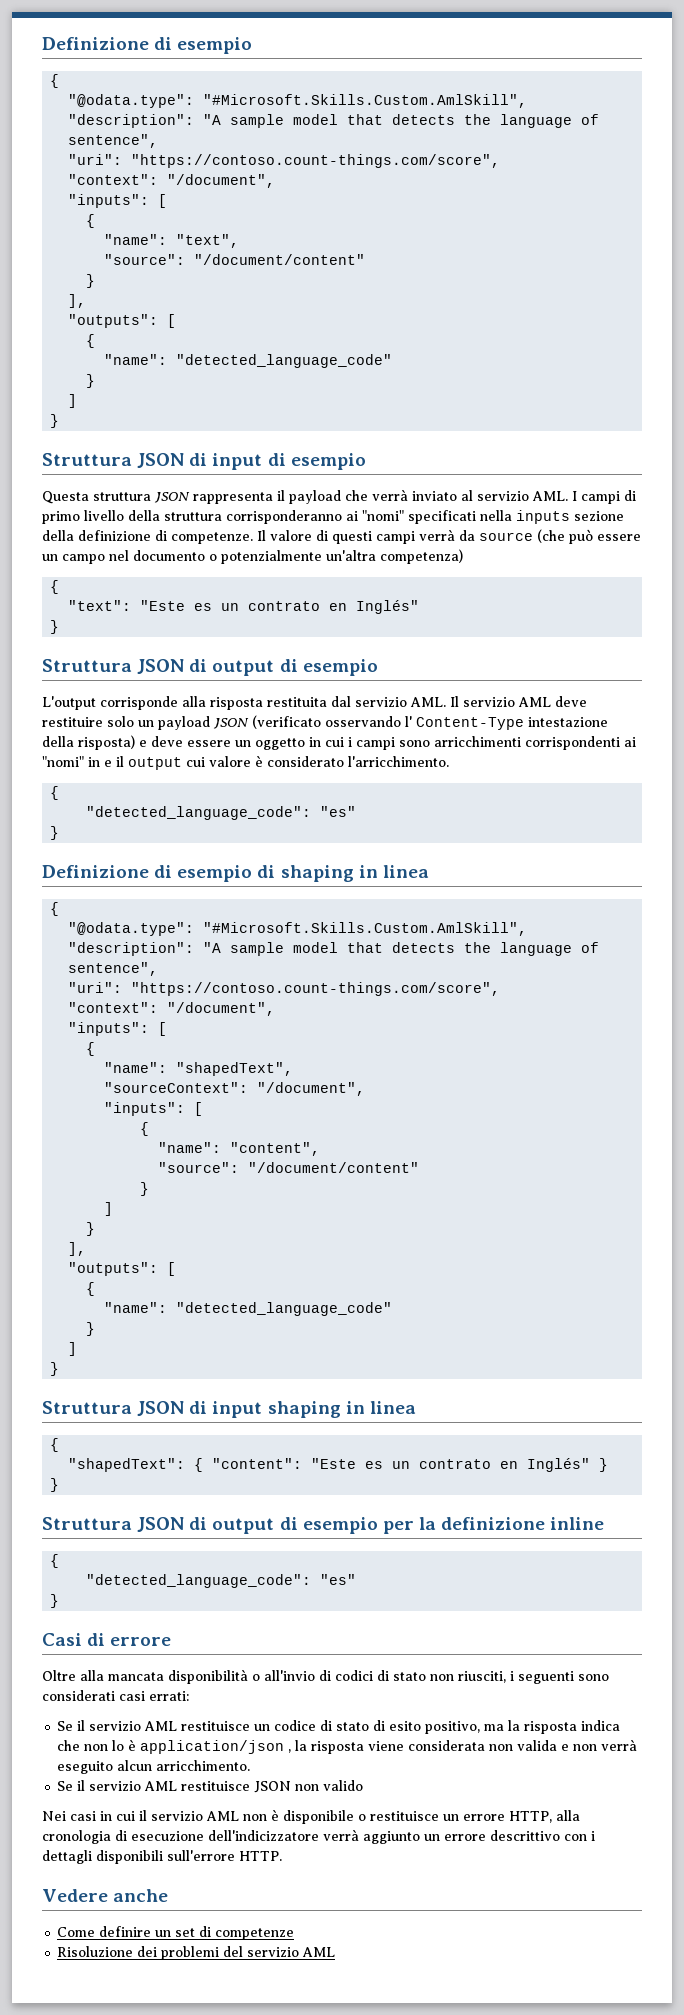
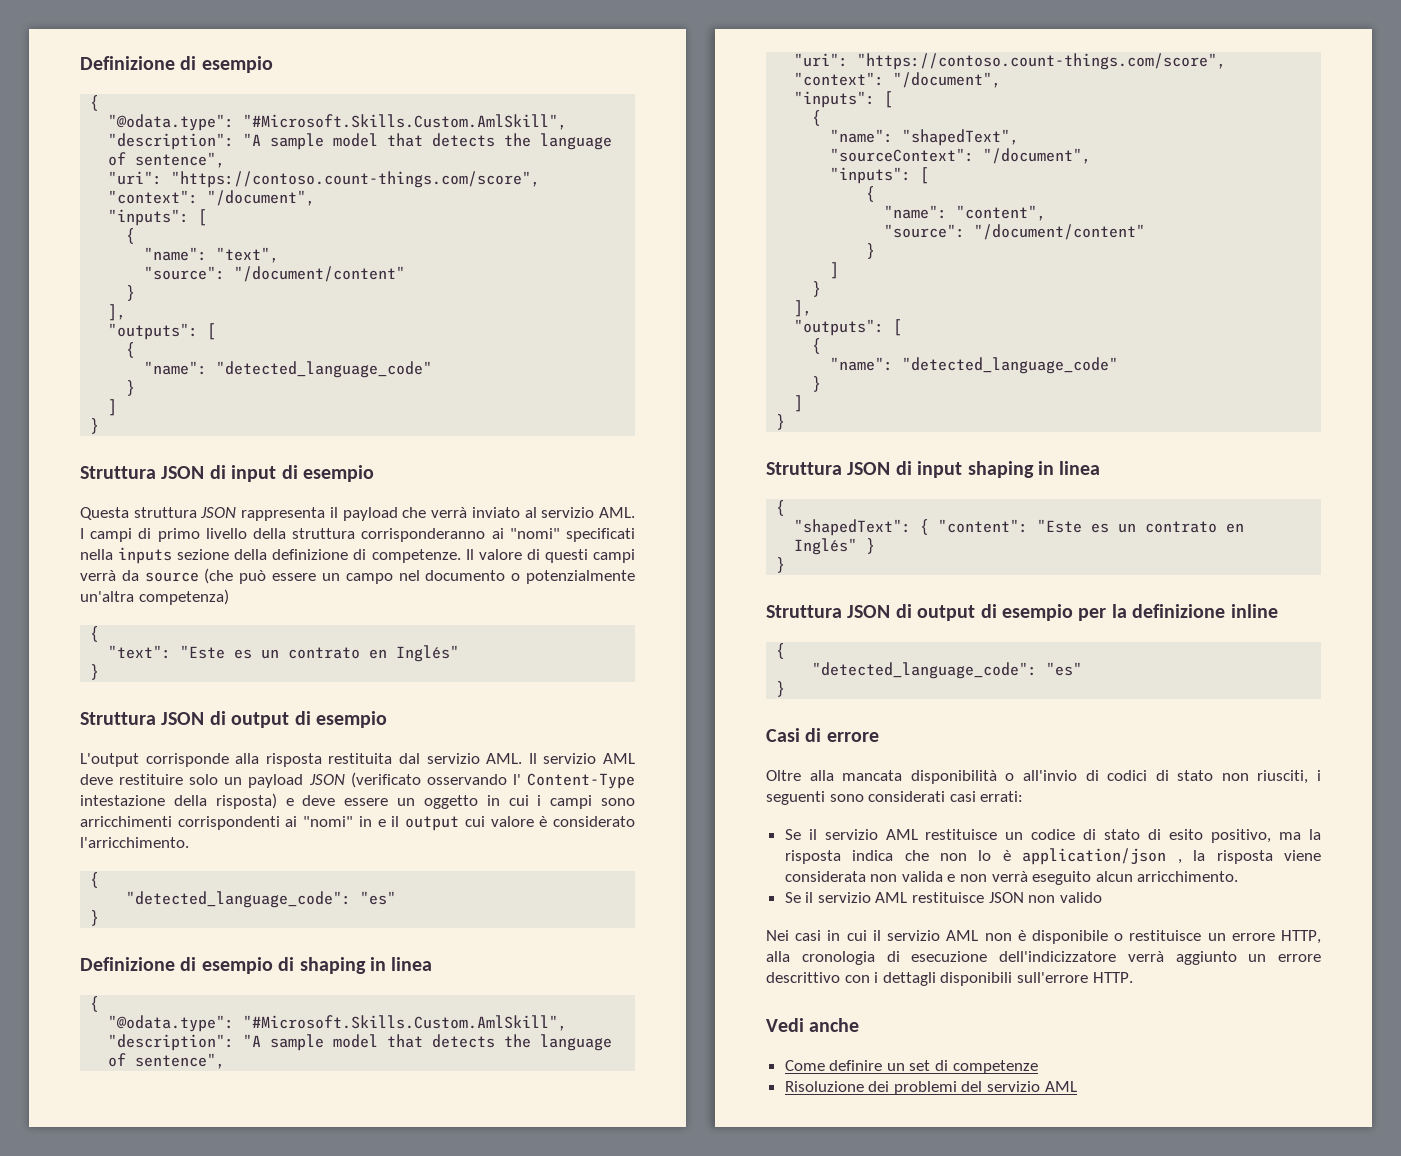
- Vedere anche
+ Vedi anche

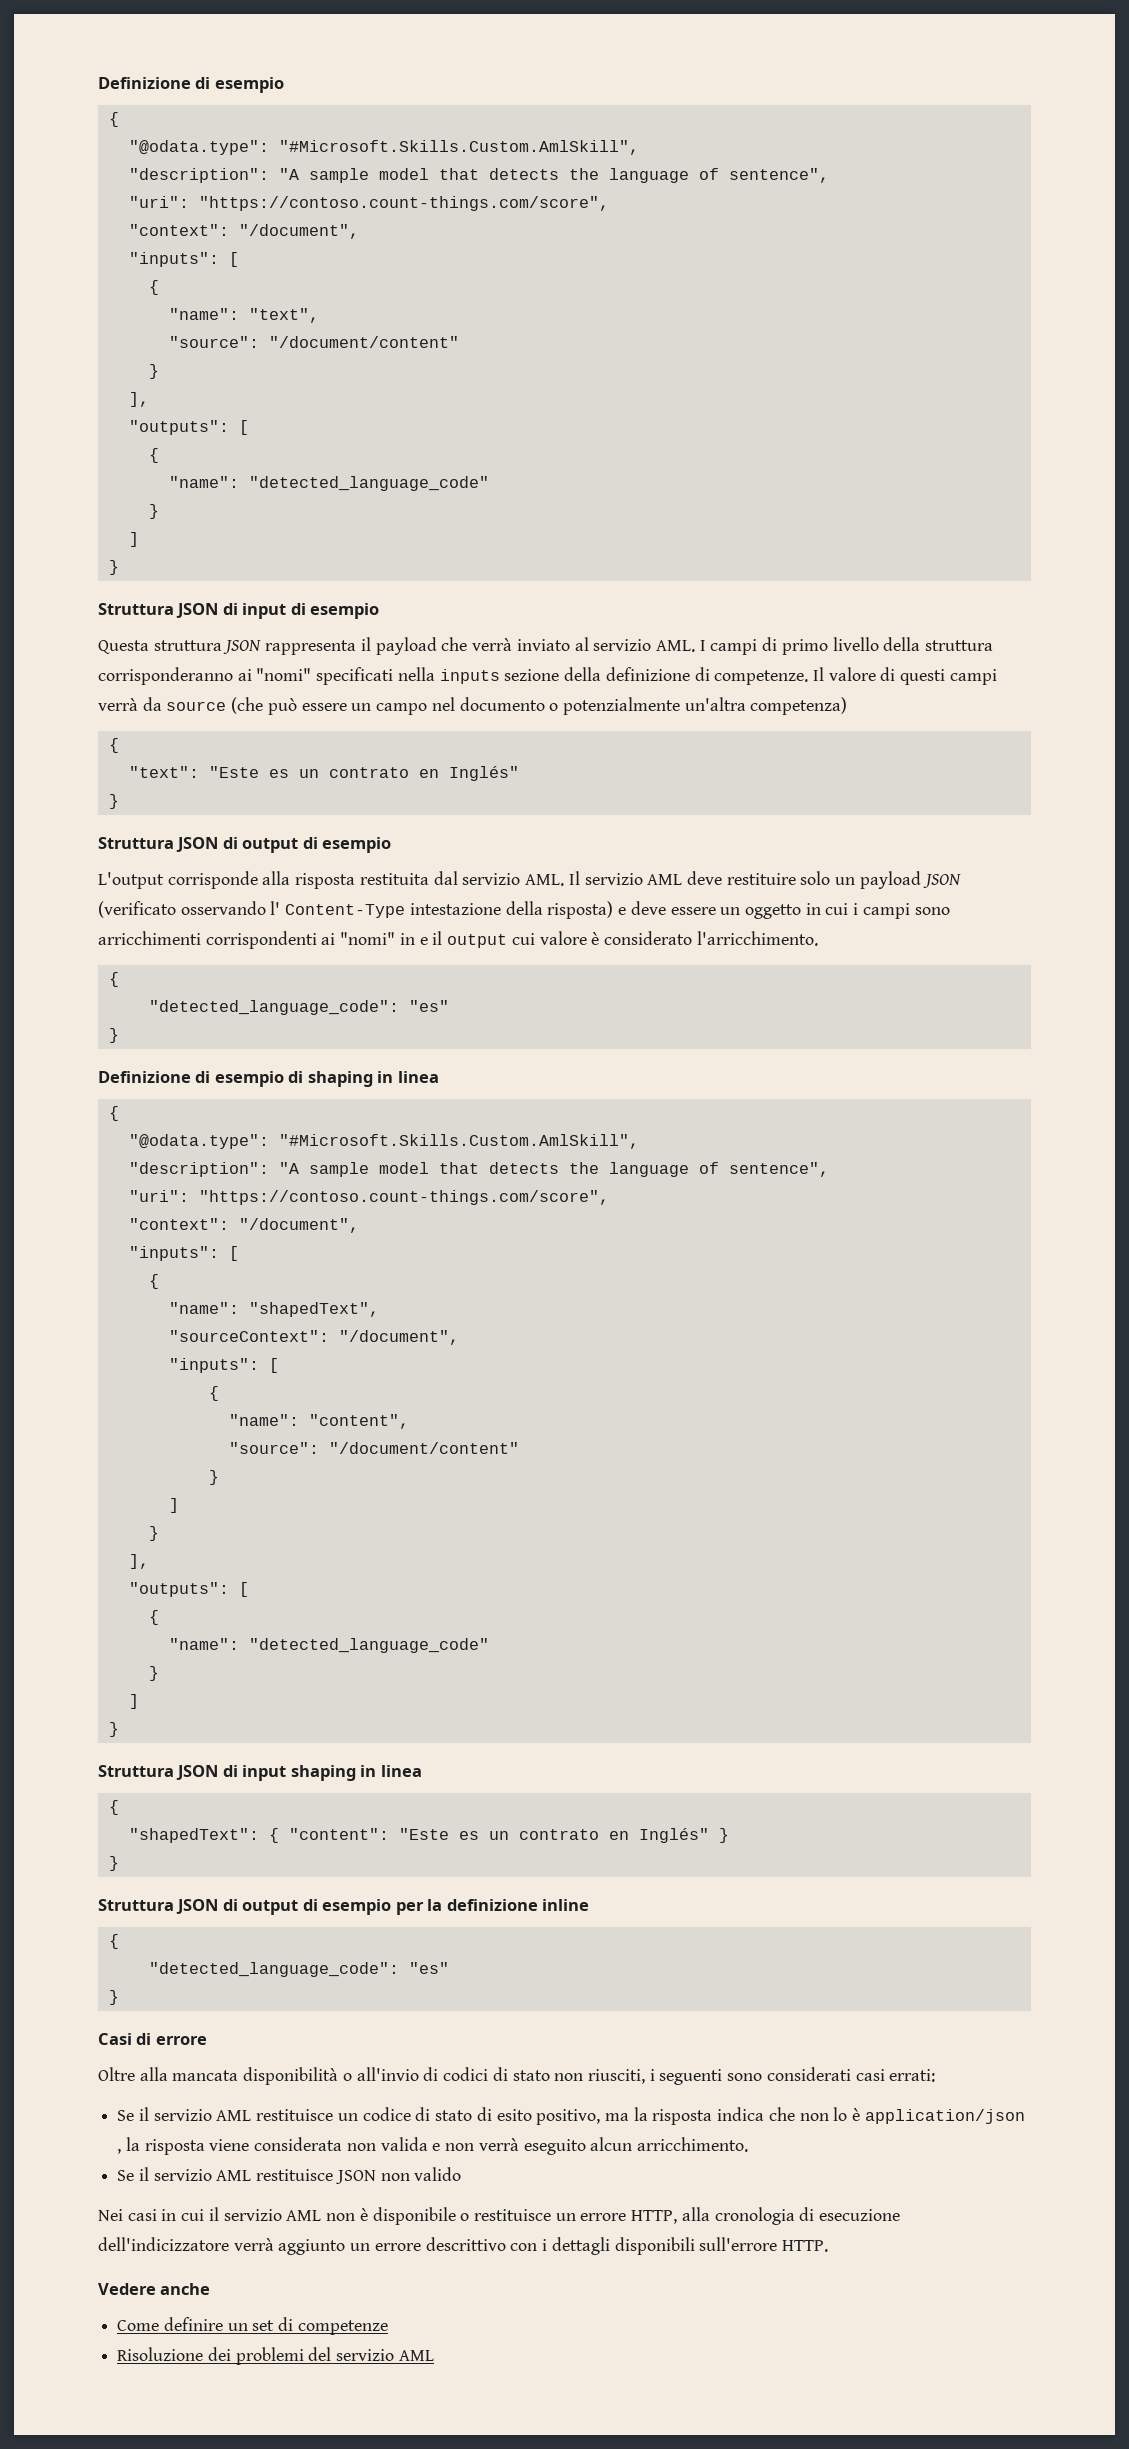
- Vedi anche
+ Vedere anche

